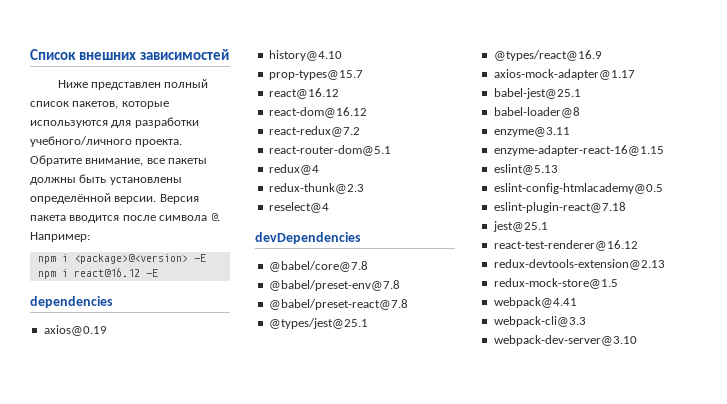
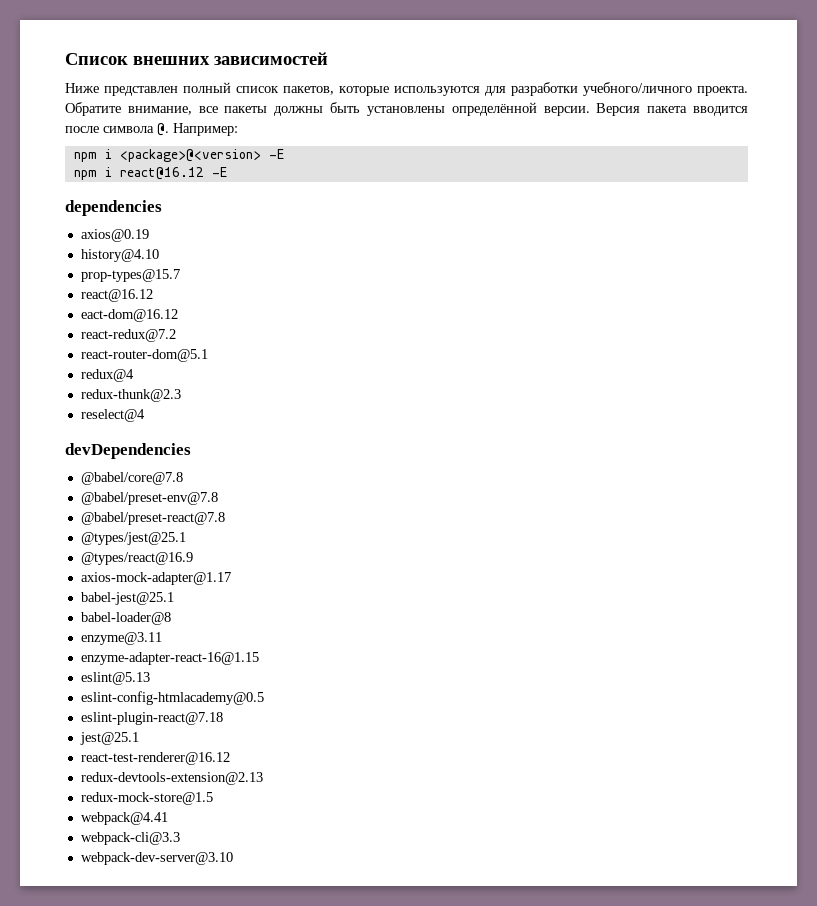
- react-dom@16.12
+ eact-dom@16.12

